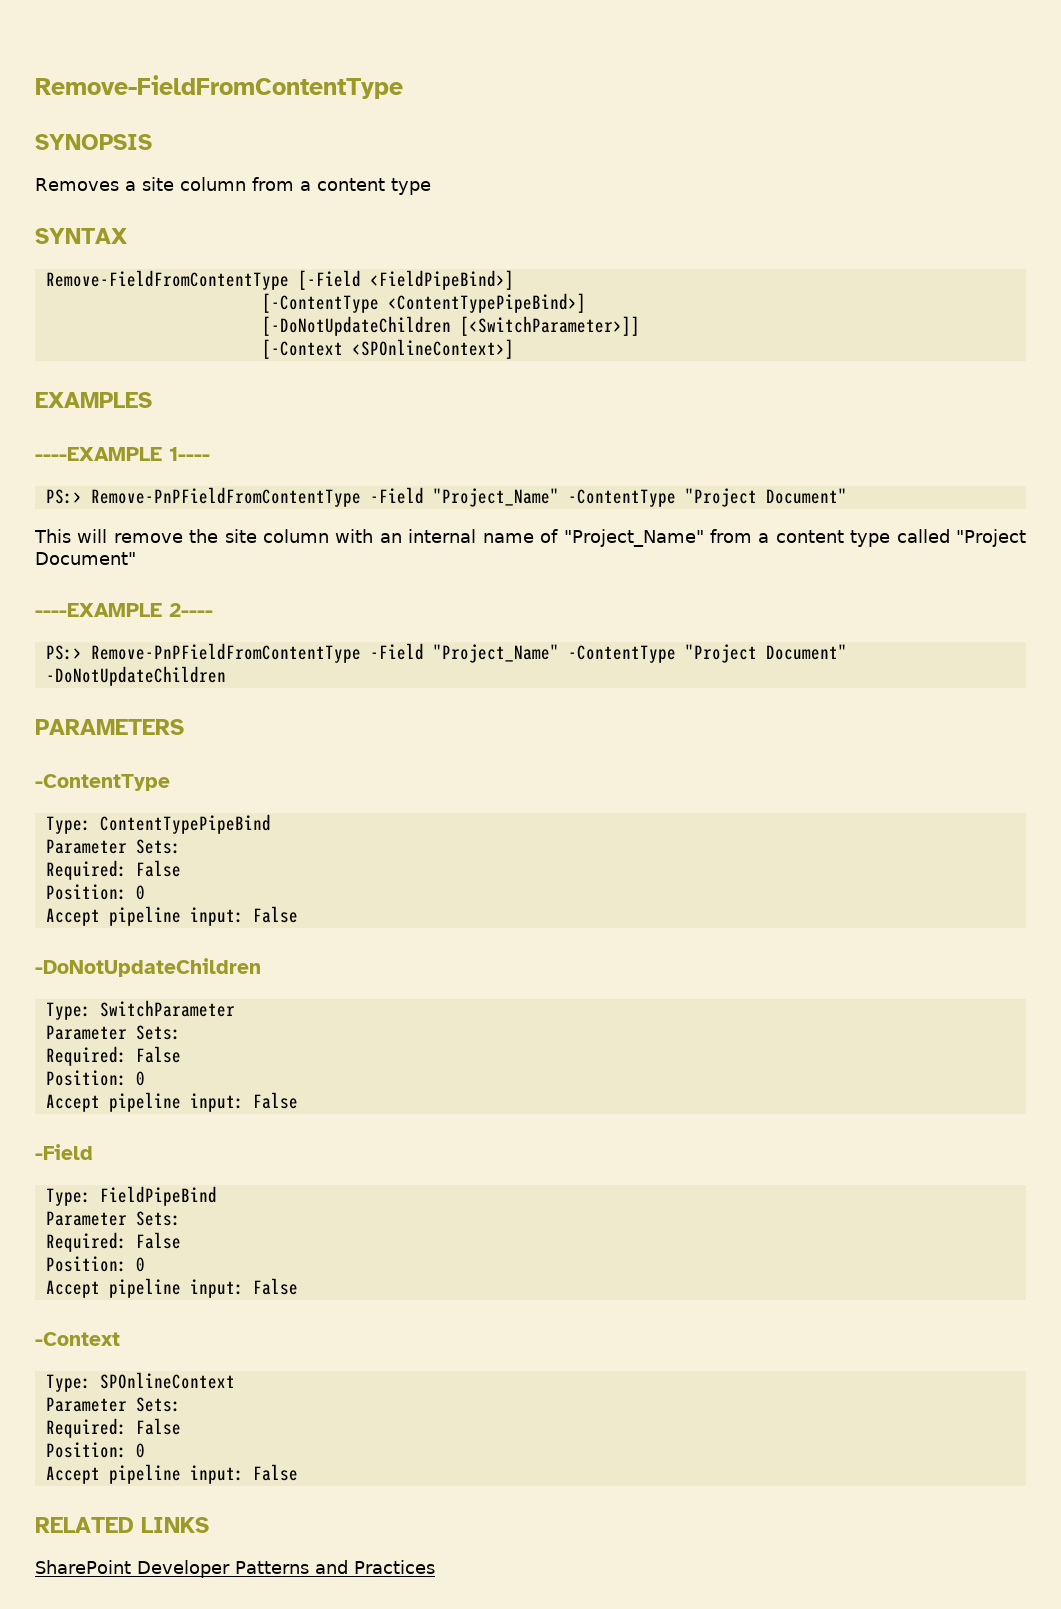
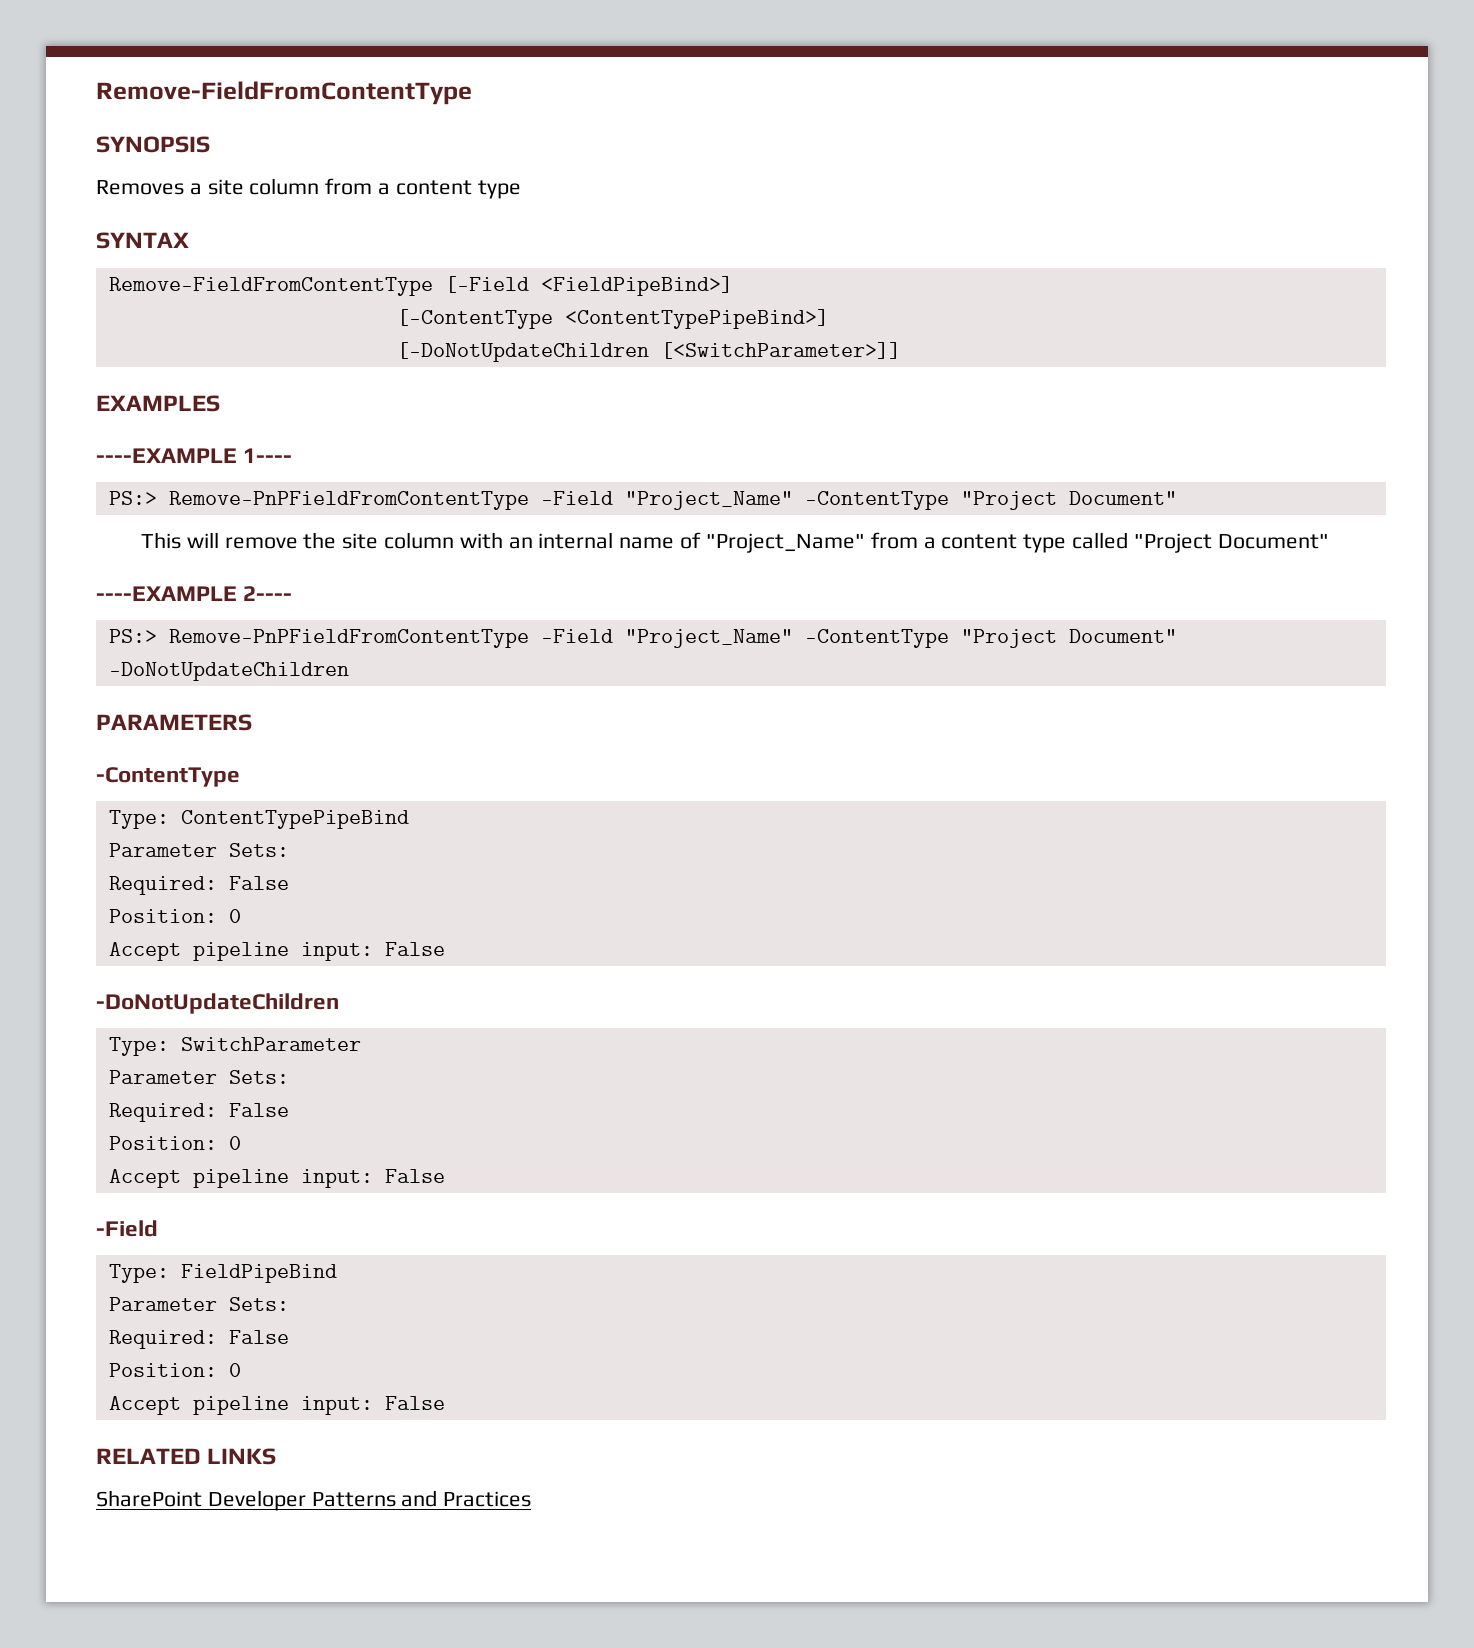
- [-Context <SPOnlineContext>]
- -Context
- Type: SPOnlineContext
- Parameter Sets:
- Required: False
- Position: 0
- Accept pipeline input: False

